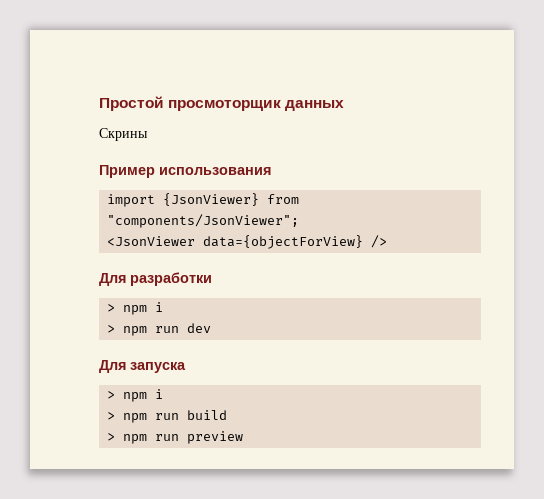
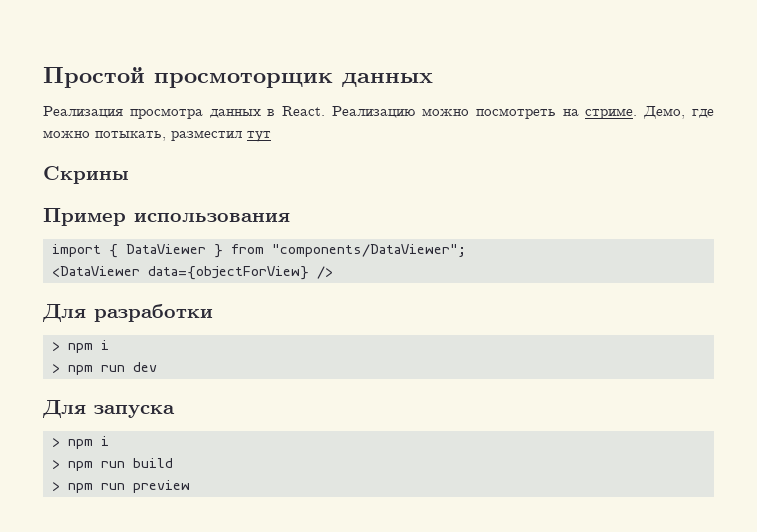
+ Реализация просмотра данных в React. Реализацию можно посмотреть на стриме. Демо, где можно потыкать, разместил тут
  Скрины
  Пример использования
- import {JsonViewer} from "components/JsonViewer";
- <JsonViewer data={objectForView} />
+ import { DataViewer } from "components/DataViewer";
+ <DataViewer data={objectForView} />

